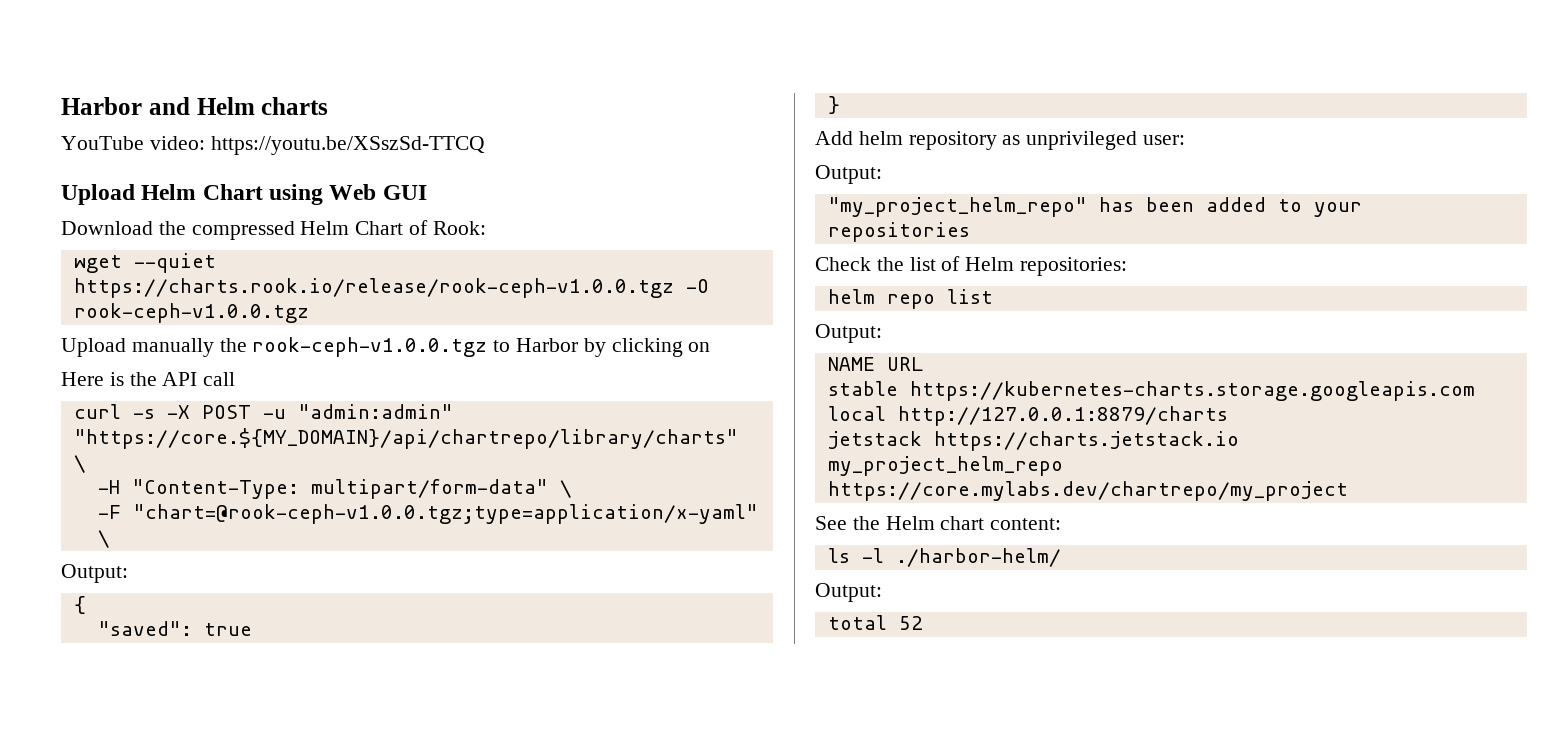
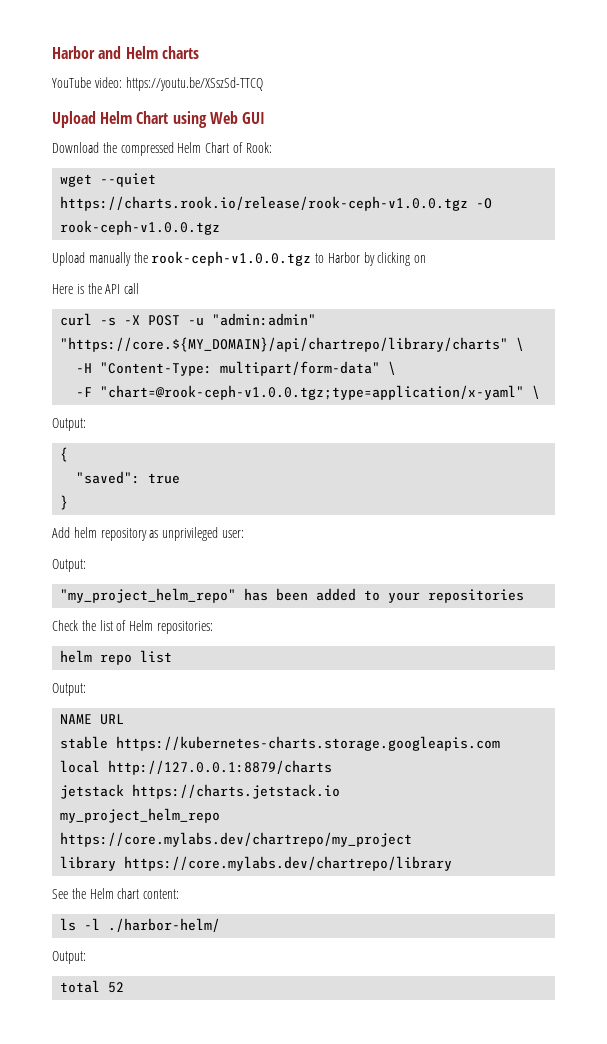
+ library https://core.mylabs.dev/chartrepo/library

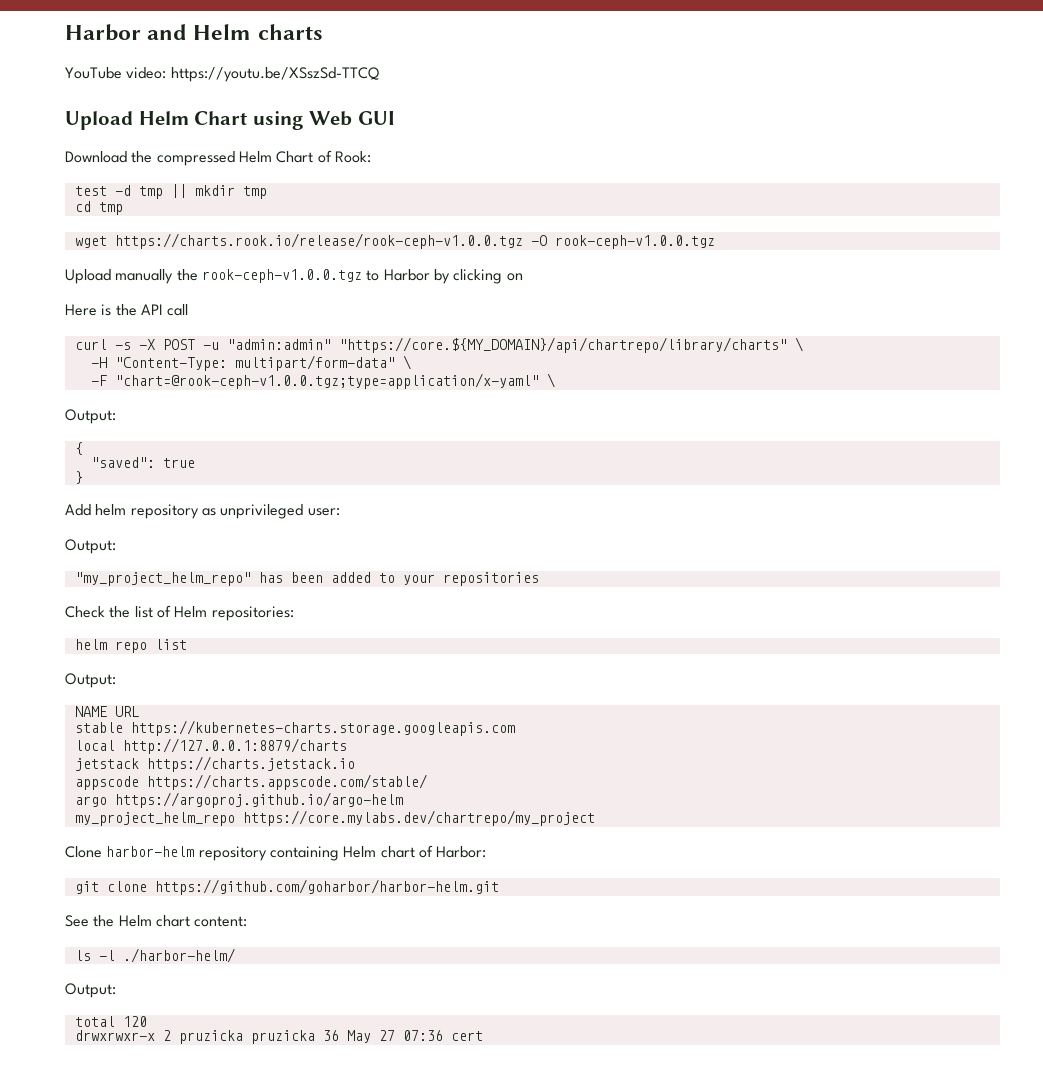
+ test -d tmp || mkdir tmp
+ cd tmp
- wget --quiet https://charts.rook.io/release/rook-ceph-v1.0.0.tgz -O rook-ceph-v1.0.0.tgz
+ wget https://charts.rook.io/release/rook-ceph-v1.0.0.tgz -O rook-ceph-v1.0.0.tgz
+ appscode https://charts.appscode.com/stable/
+ argo https://argoproj.github.io/argo-helm
  my_project_helm_repo https://core.mylabs.dev/chartrepo/my_project
- library https://core.mylabs.dev/chartrepo/library
+ Clone harbor-helm repository containing Helm chart of Harbor:
+ git clone https://github.com/goharbor/harbor-helm.git
- total 52
+ total 120
+ drwxrwxr-x 2 pruzicka pruzicka 36 May 27 07:36 cert

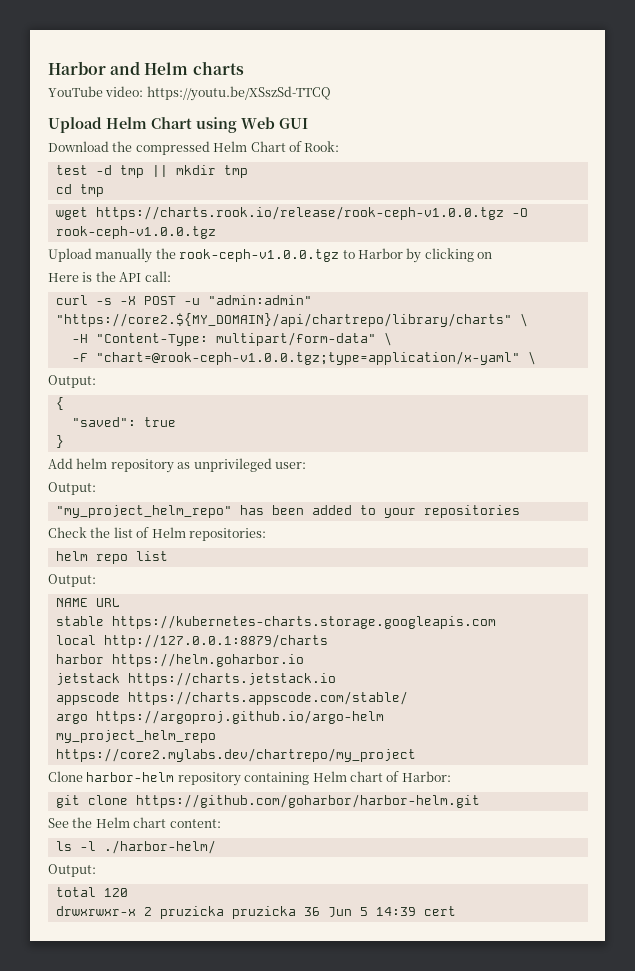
- Here is the API call
+ Here is the API call:
- curl -s -X POST -u "admin:admin" "https://core.${MY_DOMAIN}/api/chartrepo/library/charts" \
+ curl -s -X POST -u "admin:admin" "https://core2.${MY_DOMAIN}/api/chartrepo/library/charts" \
+ harbor https://helm.goharbor.io
- my_project_helm_repo https://core.mylabs.dev/chartrepo/my_project
+ my_project_helm_repo https://core2.mylabs.dev/chartrepo/my_project
- drwxrwxr-x 2 pruzicka pruzicka 36 May 27 07:36 cert
+ drwxrwxr-x 2 pruzicka pruzicka 36 Jun 5 14:39 cert

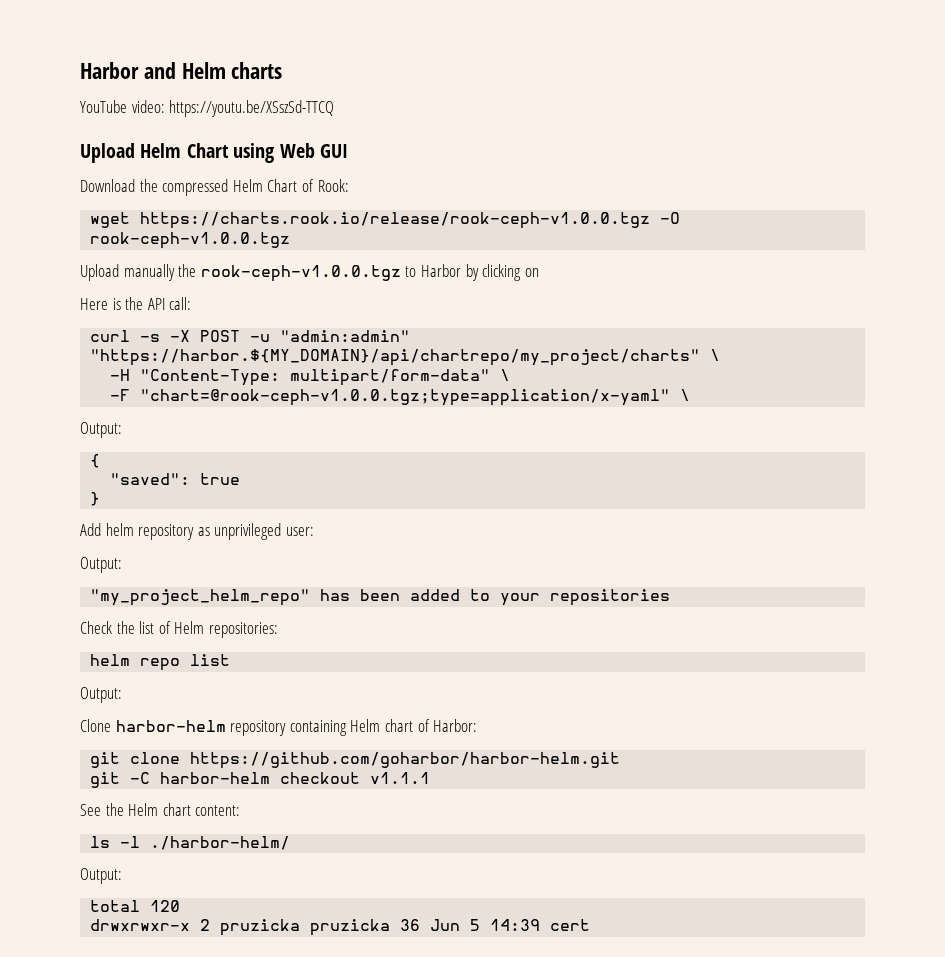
- test -d tmp || mkdir tmp
- cd tmp
- curl -s -X POST -u "admin:admin" "https://core2.${MY_DOMAIN}/api/chartrepo/library/charts" \
+ curl -s -X POST -u "admin:admin" "https://harbor.${MY_DOMAIN}/api/chartrepo/my_project/charts" \
- NAME URL
- stable https://kubernetes-charts.storage.googleapis.com
- local http://127.0.0.1:8879/charts
- harbor https://helm.goharbor.io
- jetstack https://charts.jetstack.io
- appscode https://charts.appscode.com/stable/
- argo https://argoproj.github.io/argo-helm
- my_project_helm_repo https://core2.mylabs.dev/chartrepo/my_project
+ git -C harbor-helm checkout v1.1.1

